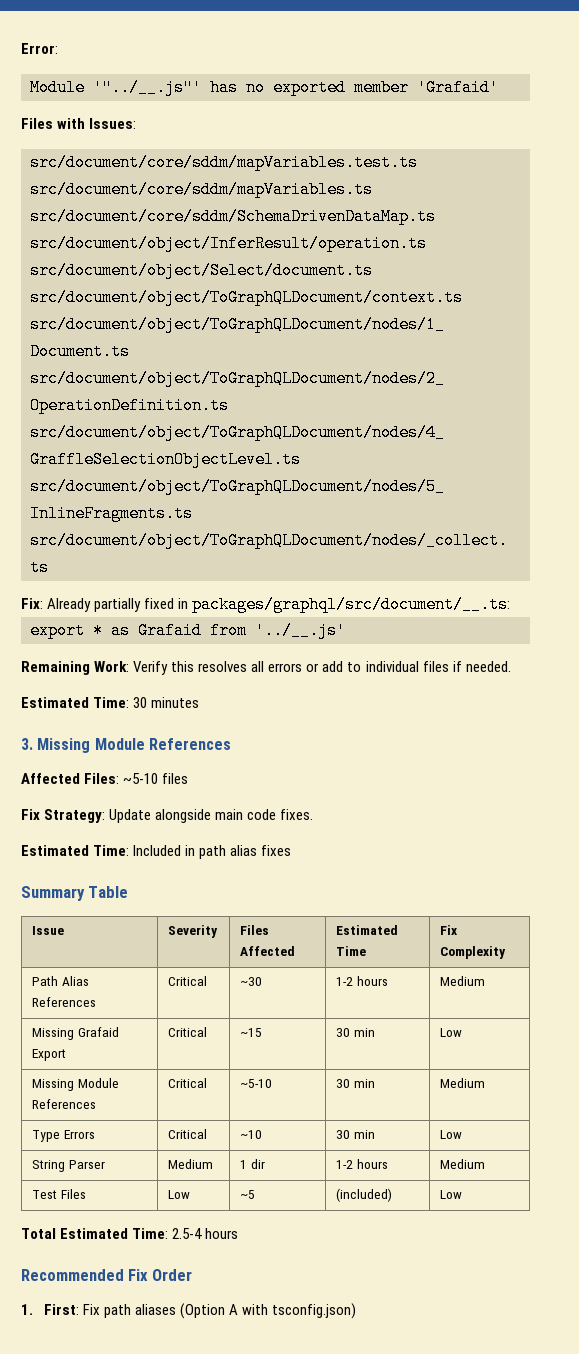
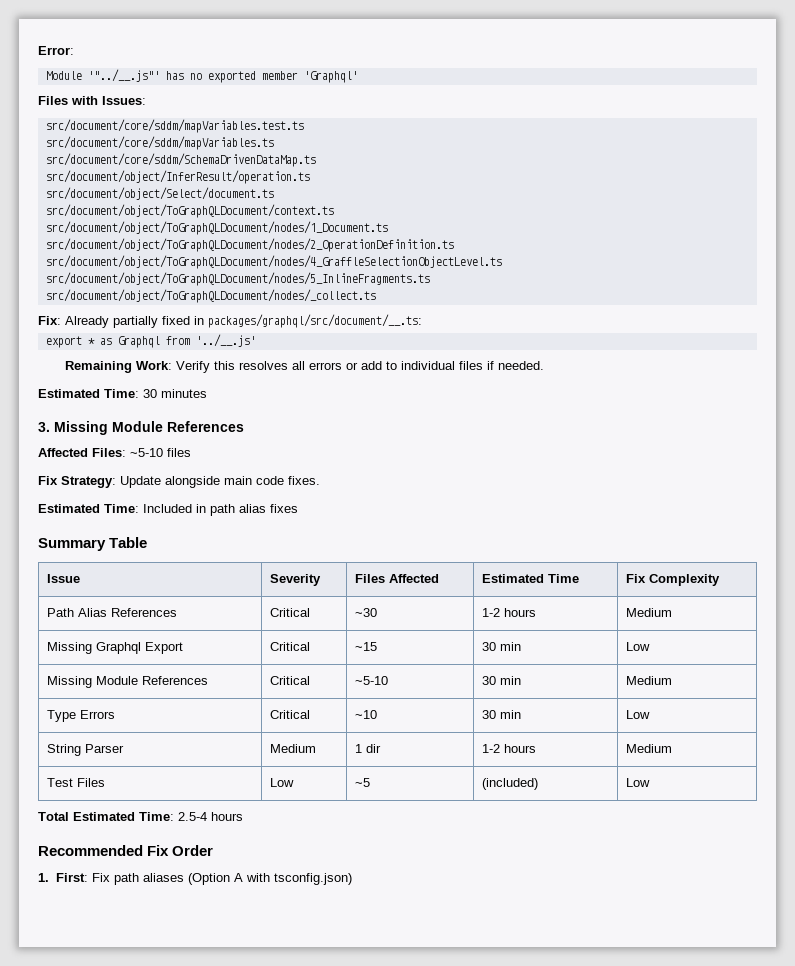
- Module '"../__.js"' has no exported member 'Grafaid'
+ Module '"../__.js"' has no exported member 'Graphql'
- export * as Grafaid from '../__.js'
+ export * as Graphql from '../__.js'
- Missing Grafaid Export | Critical | ~15 | 30 min | Low
+ Missing Graphql Export | Critical | ~15 | 30 min | Low

